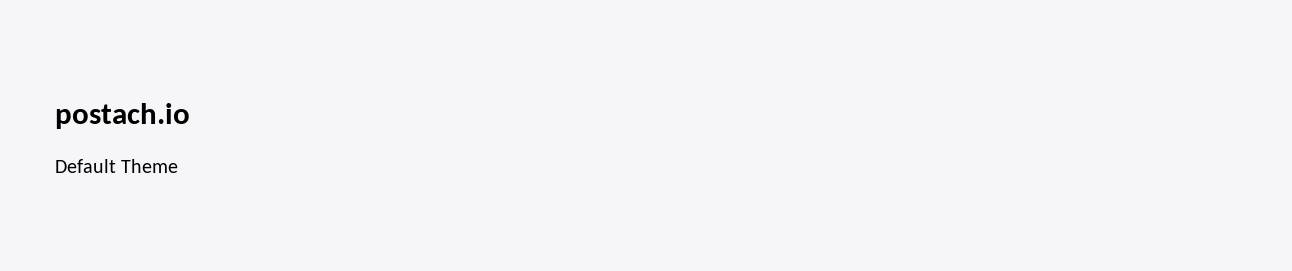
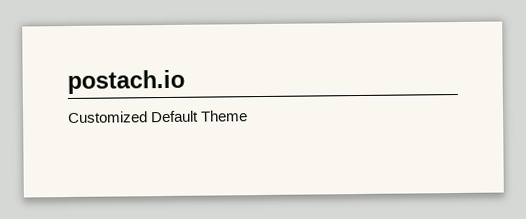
- Default Theme
+ Customized Default Theme

